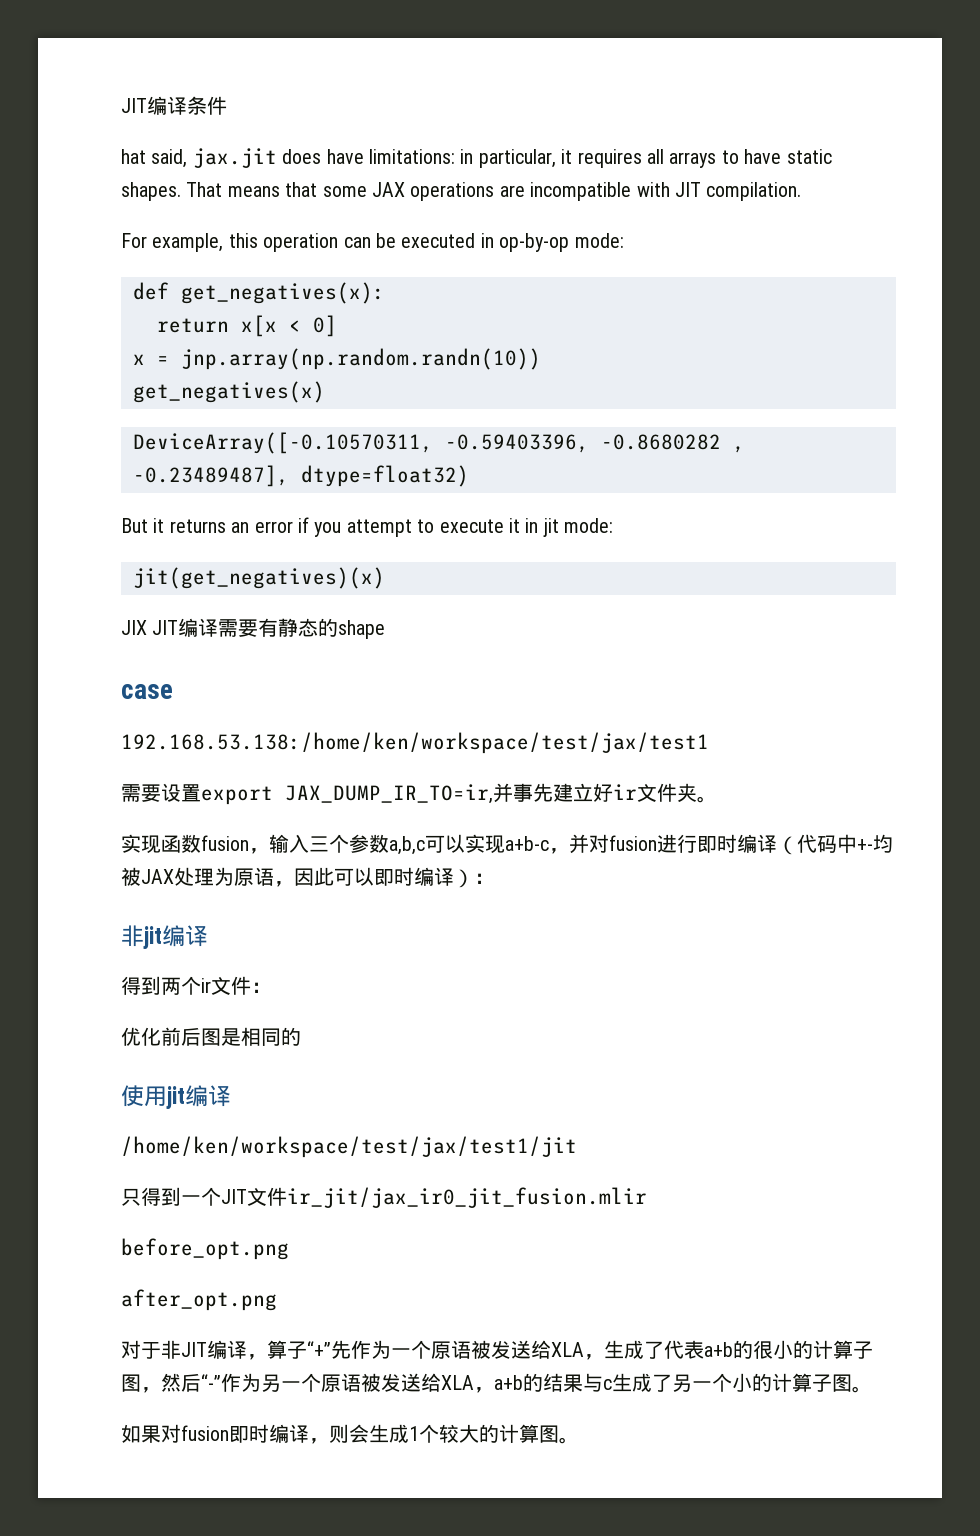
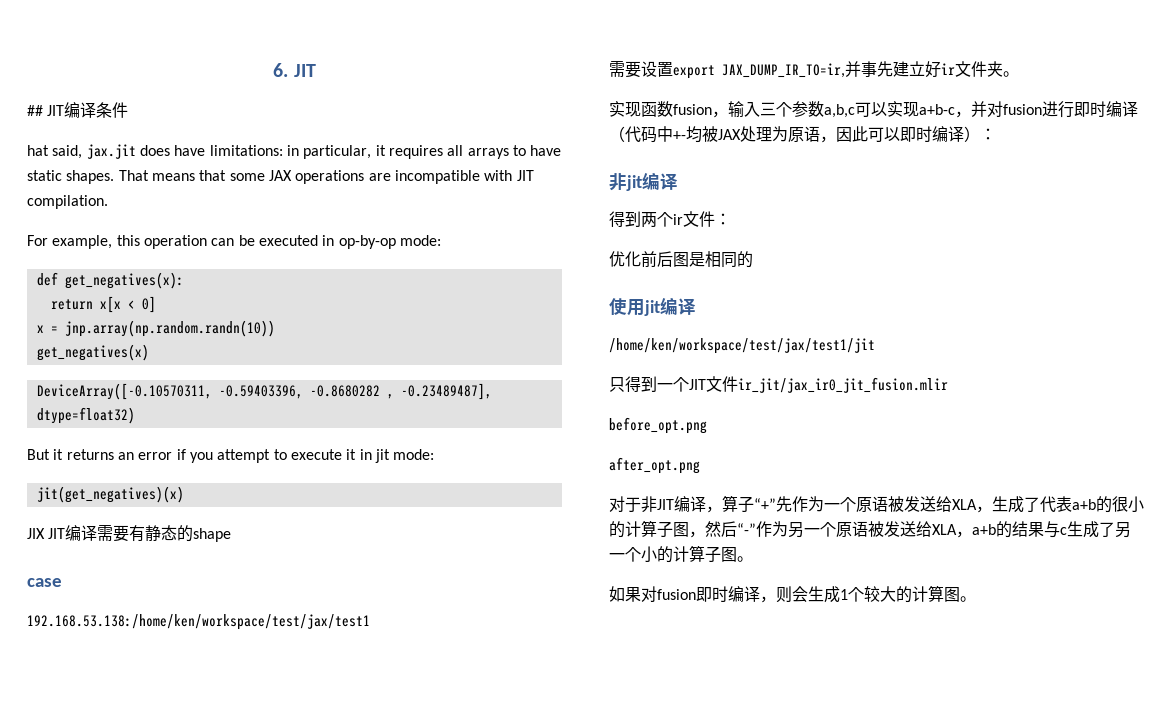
- JIT编译条件
+ 6. JIT
+ ## JIT编译条件

